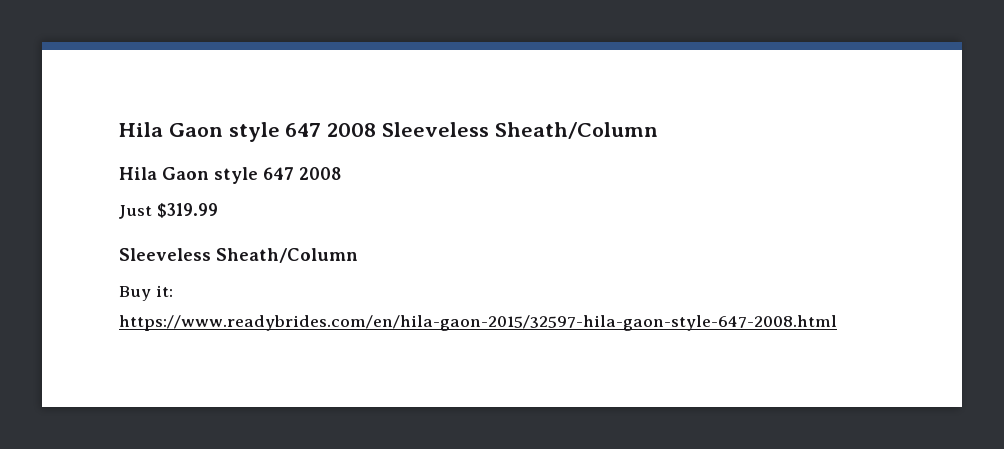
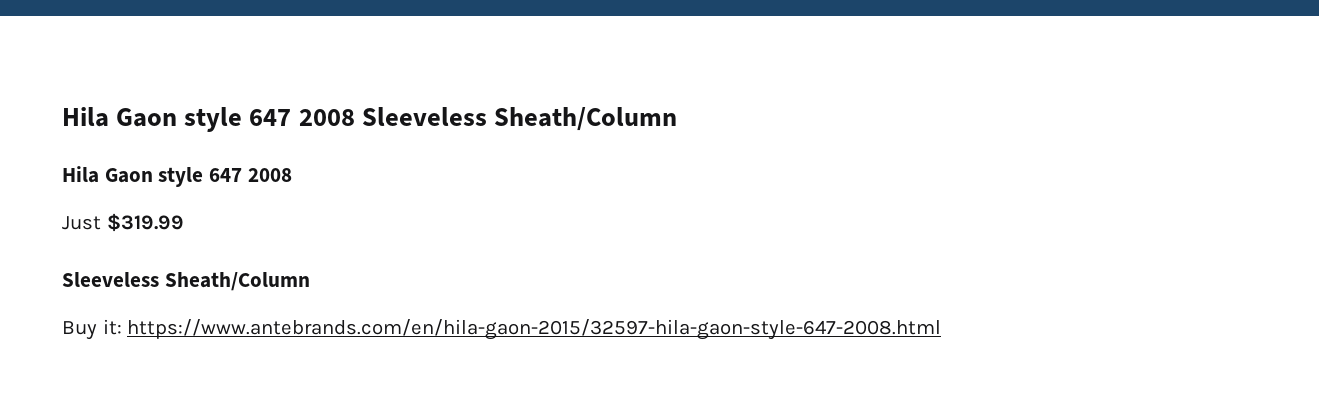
- Buy it: https://www.readybrides.com/en/hila-gaon-2015/32597-hila-gaon-style-647-2008.html
+ Buy it: https://www.antebrands.com/en/hila-gaon-2015/32597-hila-gaon-style-647-2008.html

